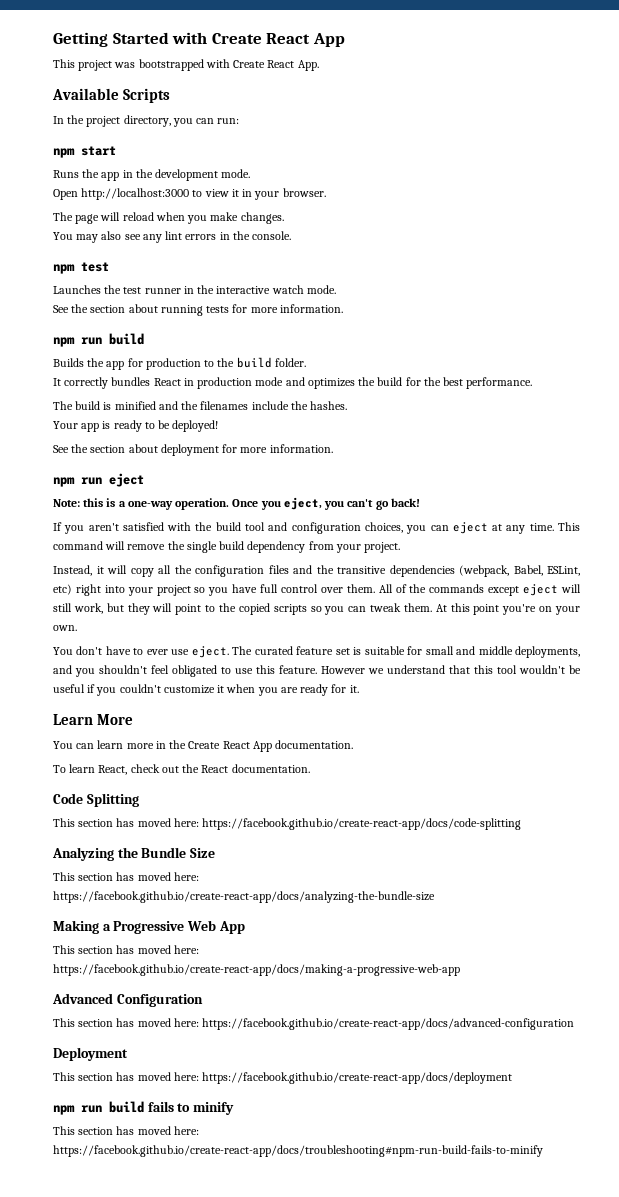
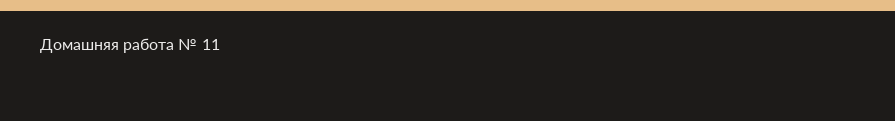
- Getting Started with Create React App
- This project was bootstrapped with Create React App.
- Available Scripts
- In the project directory, you can run:
- npm start
- Runs the app in the development mode.
- Open http://localhost:3000 to view it in your browser.
- The page will reload when you make changes.
- You may also see any lint errors in the console.
- npm test
- Launches the test runner in the interactive watch mode.
- See the section about running tests for more information.
- npm run build
- Builds the app for production to the build folder.
- It correctly bundles React in production mode and optimizes the build for the best performance.
- The build is minified and the filenames include the hashes.
- Your app is ready to be deployed!
- See the section about deployment for more information.
- npm run eject
- Note: this is a one-way operation. Once you eject, you can't go back!
- If you aren't satisfied with the build tool and configuration choices, you can eject at any time. This command will remove the single build dependency from your project.
- Instead, it will copy all the configuration files and the transitive dependencies (webpack, Babel, ESLint, etc) right into your project so you have full control over them. All of the commands except eject will still work, but they will point to the copied scripts so you can tweak them. At this point you're on your own.
- You don't have to ever use eject. The curated feature set is suitable for small and middle deployments, and you shouldn't feel obligated to use this feature. However we understand that this tool wouldn't be useful if you couldn't customize it when you are ready for it.
- Learn More
- You can learn more in the Create React App documentation.
- To learn React, check out the React documentation.
- Code Splitting
- This section has moved here: https://facebook.github.io/create-react-app/docs/code-splitting
- Analyzing the Bundle Size
- This section has moved here: https://facebook.github.io/create-react-app/docs/analyzing-the-bundle-size
- Making a Progressive Web App
- This section has moved here: https://facebook.github.io/create-react-app/docs/making-a-progressive-web-app
- Advanced Configuration
- This section has moved here: https://facebook.github.io/create-react-app/docs/advanced-configuration
- Deployment
- This section has moved here: https://facebook.github.io/create-react-app/docs/deployment
- npm run build fails to minify
- This section has moved here: https://facebook.github.io/create-react-app/docs/troubleshooting#npm-run-build-fails-to-minify
+ Домашняя работа № 11

